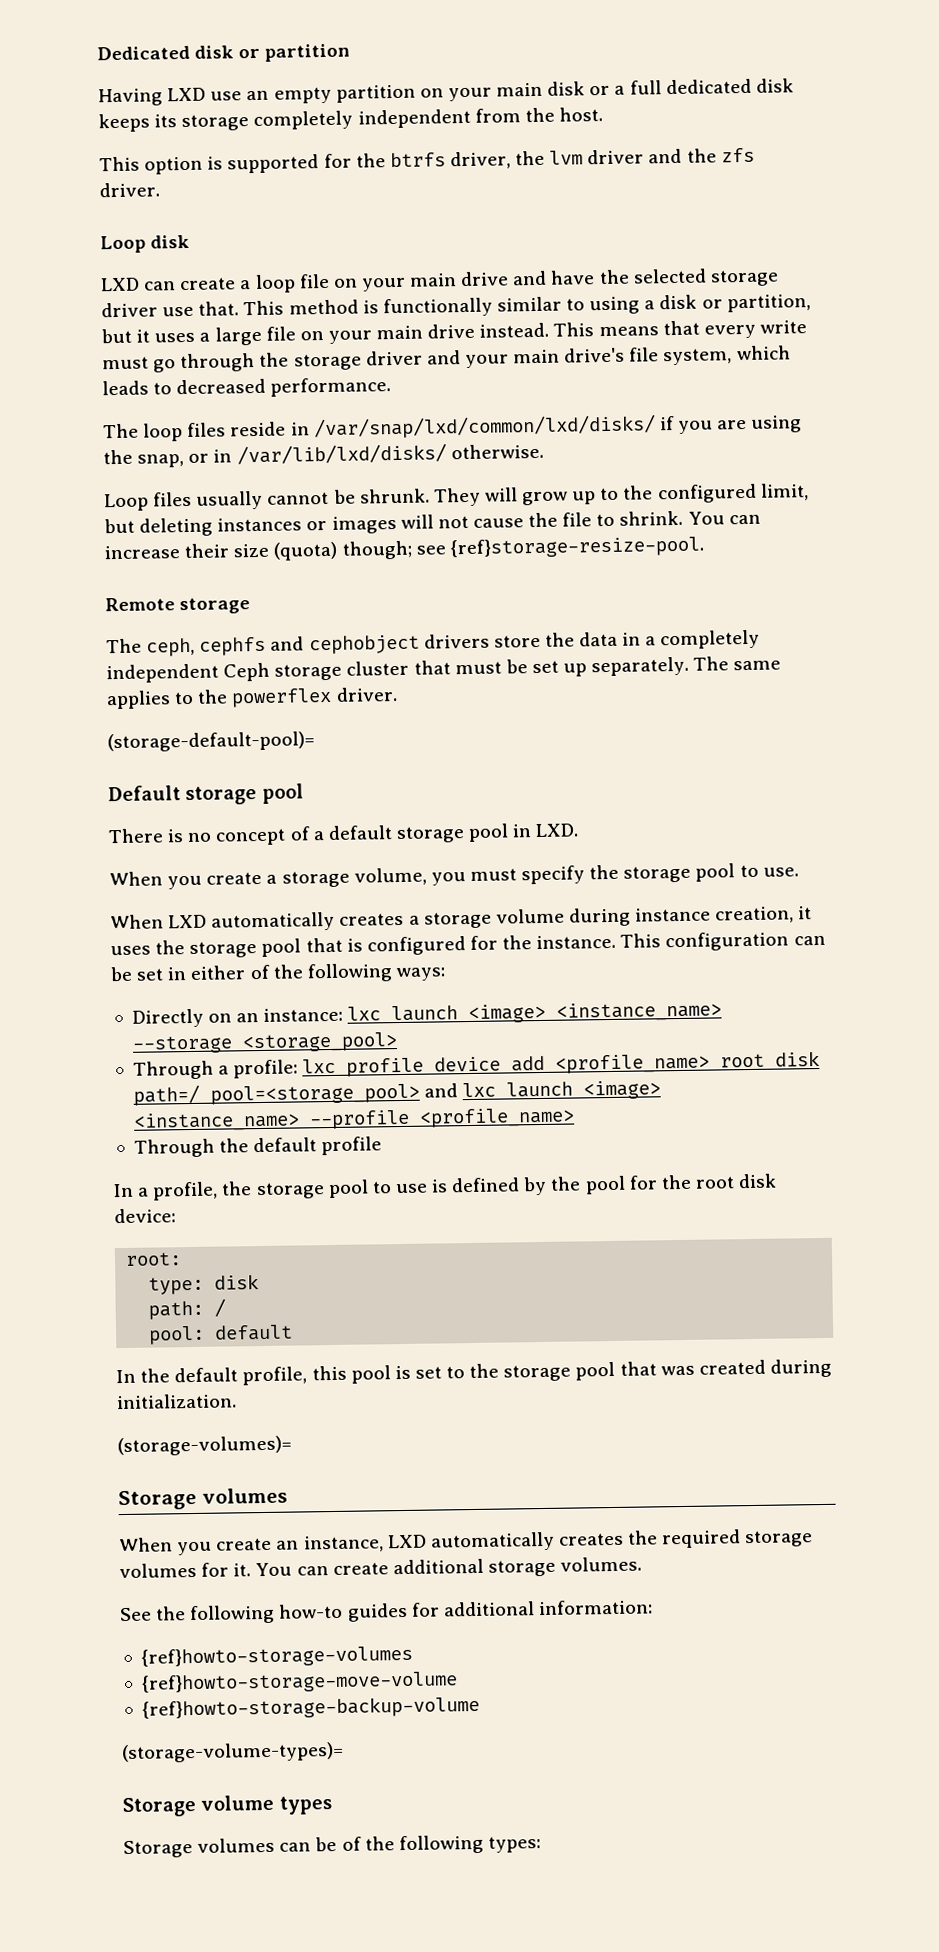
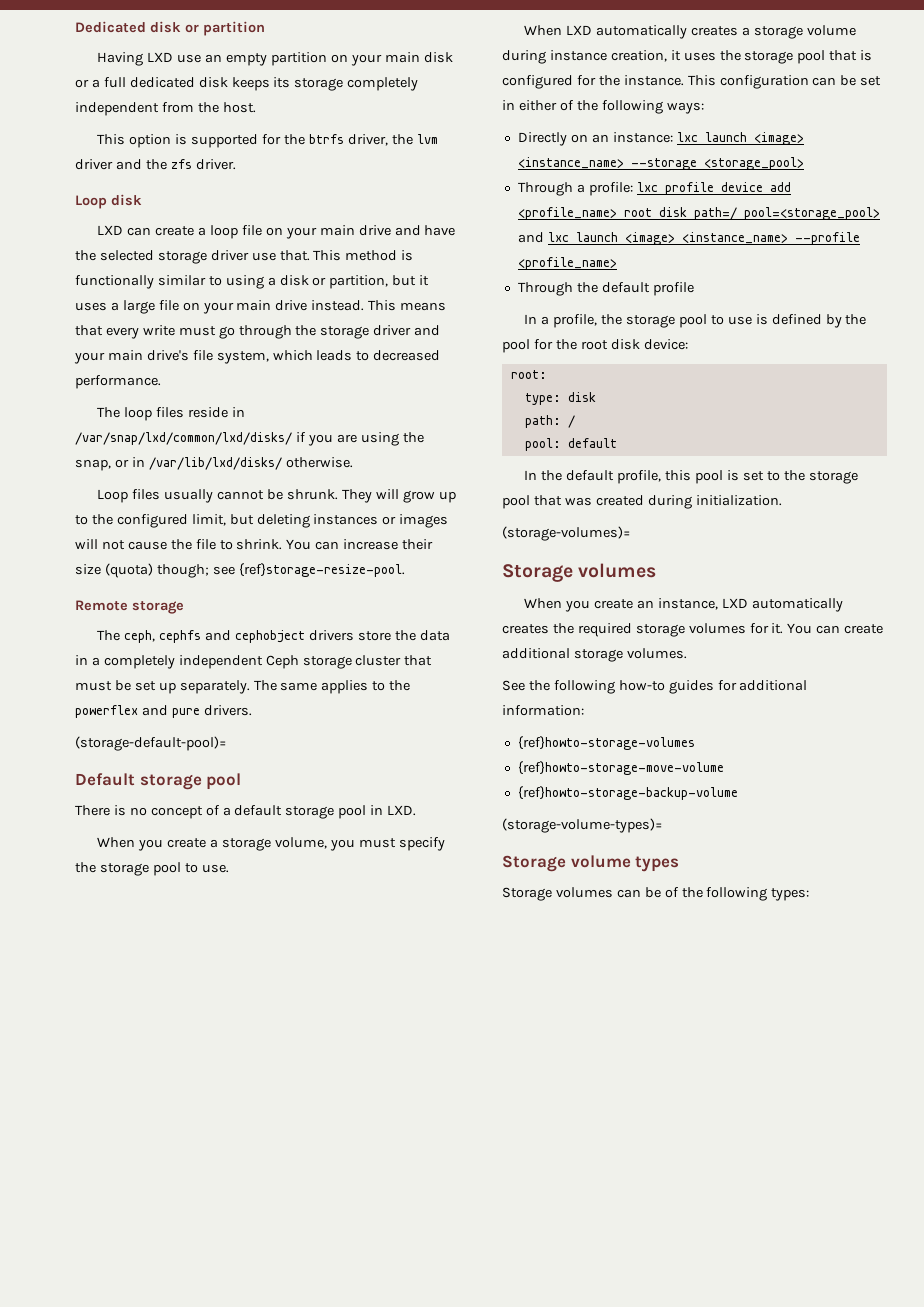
- The same applies to the powerflex driver.
+ The same applies to the powerflex and pure drivers.

